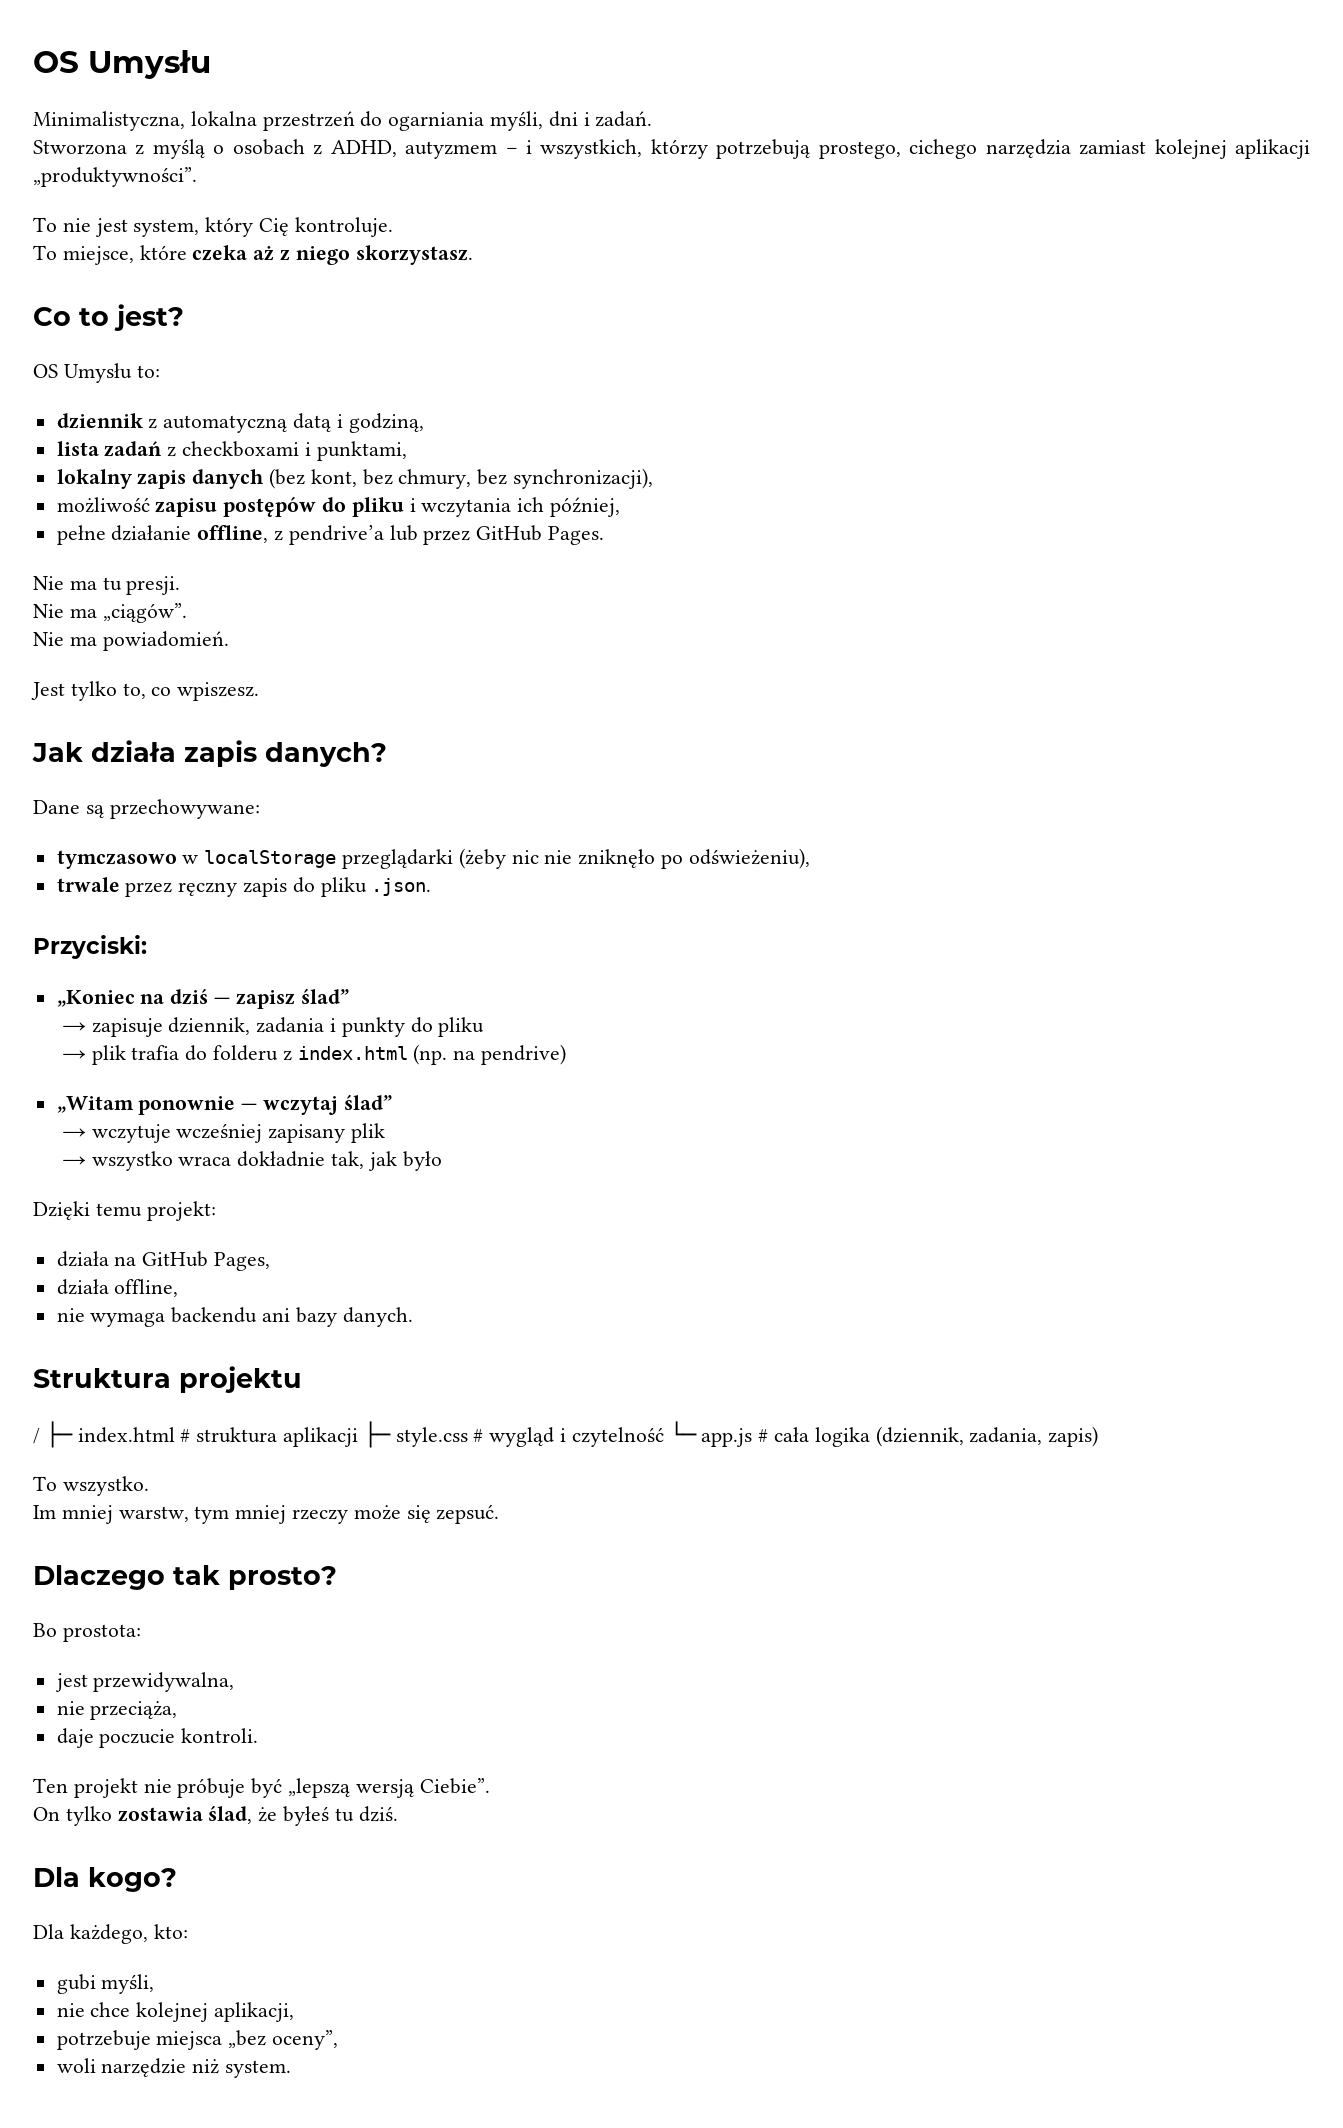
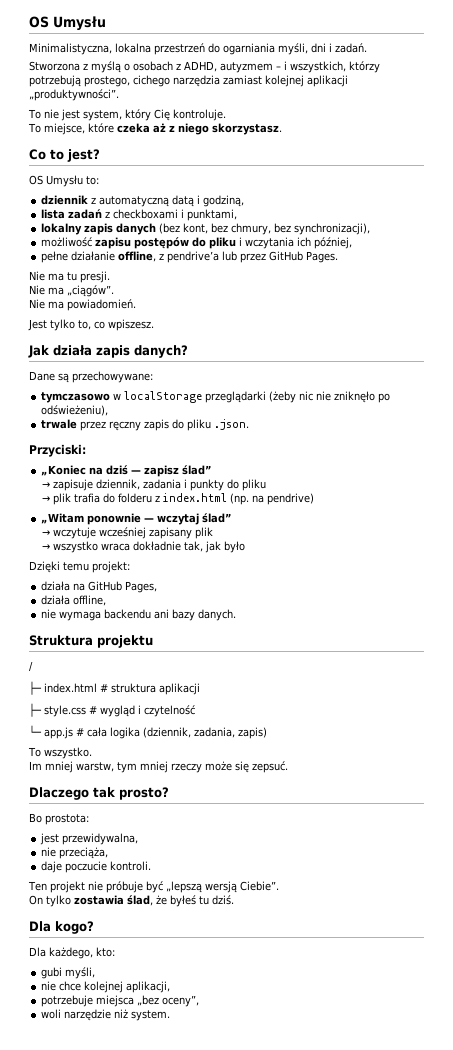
- / ├─ index.html # struktura aplikacji ├─ style.css # wygląd i czytelność └─ app.js # cała logika (dziennik, zadania, zapis)
+ /
+ ├─ index.html # struktura aplikacji
+ ├─ style.css # wygląd i czytelność
+ └─ app.js # cała logika (dziennik, zadania, zapis)

